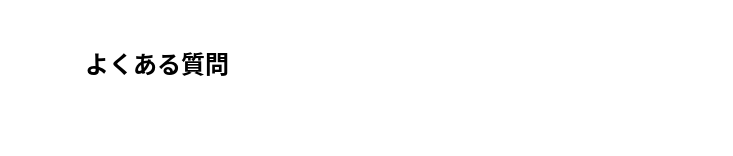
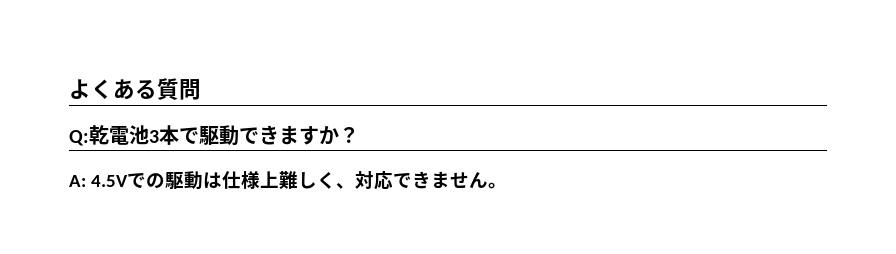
+ Q:乾電池3本で駆動できますか？
+ A: 4.5Vでの駆動は仕様上難しく、対応できません。

